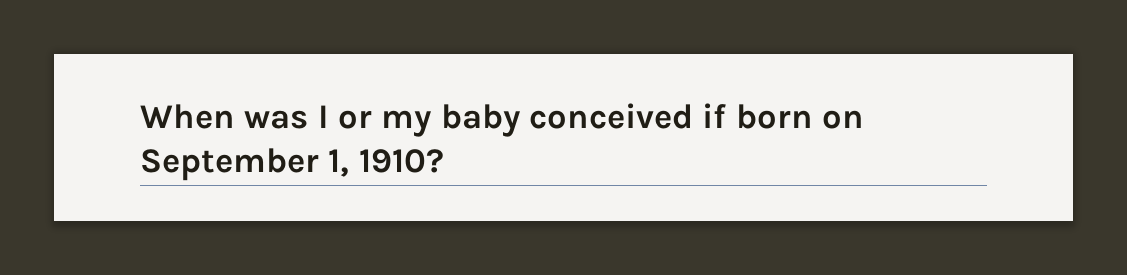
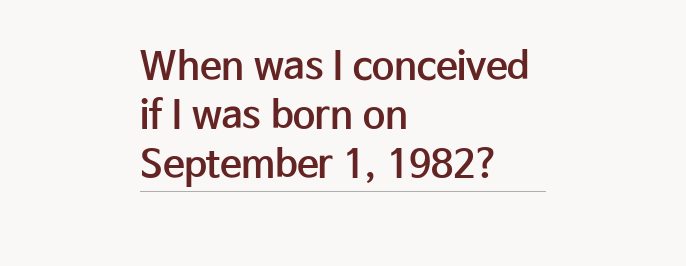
- When was I or my baby conceived if born on September 1, 1910?
+ When was I conceived if I was born on September 1, 1982?

